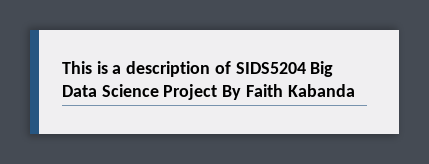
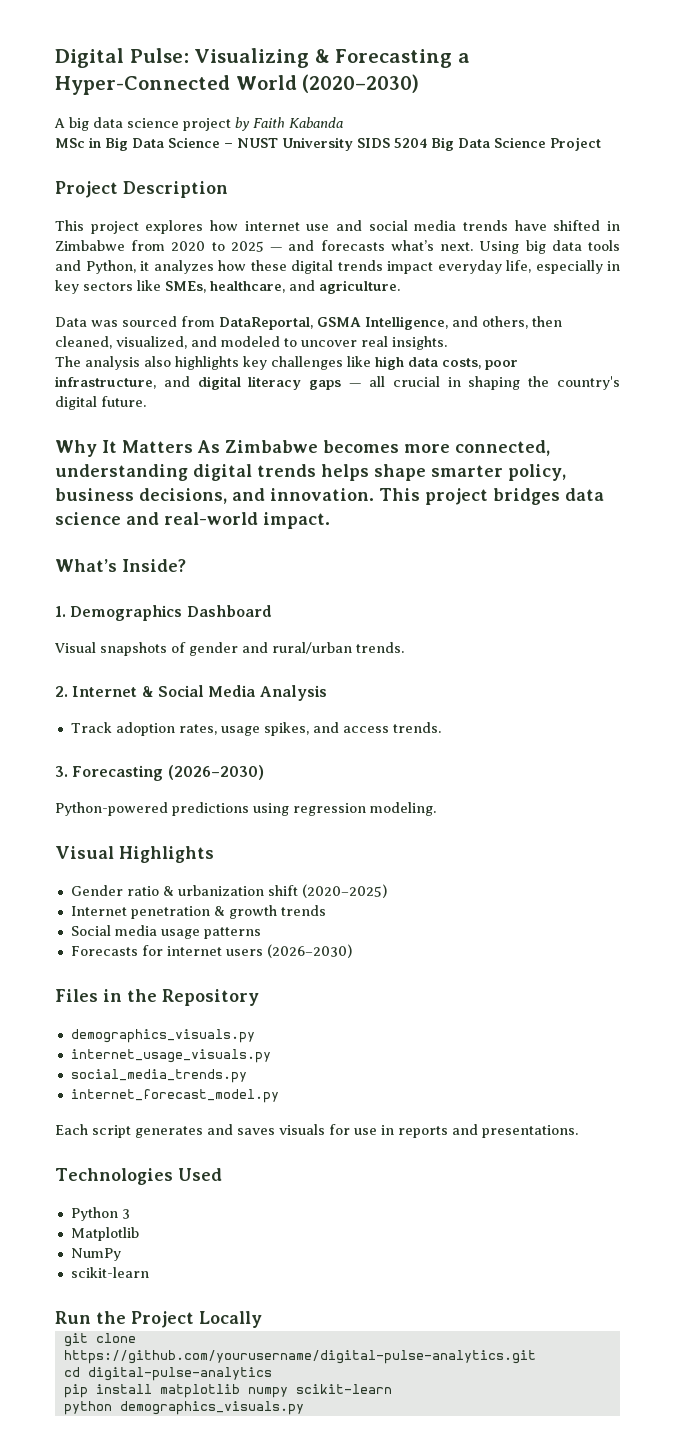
- This is a description of SIDS5204 Big Data Science Project By Faith Kabanda
+ Digital Pulse: Visualizing & Forecasting a Hyper-Connected World (2020–2030)
+ A big data science project by Faith Kabanda
+ MSc in Big Data Science – NUST University SIDS 5204 Big Data Science Project
+ Project Description
+ This project explores how internet use and social media trends have shifted in Zimbabwe from 2020 to 2025 — and forecasts what’s next. Using big data tools and Python, it analyzes how these digital trends impact everyday life, especially in key sectors like SMEs, healthcare, and agriculture.
+ Data was sourced from DataReportal, GSMA Intelligence, and others, then cleaned, visualized, and modeled to uncover real insights.
+ The analysis also highlights key challenges like high data costs, poor infrastructure, and digital literacy gaps — all crucial in shaping the country's digital future.
+ Why It Matters As Zimbabwe becomes more connected, understanding digital trends helps shape smarter policy, business decisions, and innovation. This project bridges data science and real-world impact.
+ What’s Inside?
+ 1. Demographics Dashboard
+ Visual snapshots of gender and rural/urban trends.
+ 2. Internet & Social Media Analysis
+ Track adoption rates, usage spikes, and access trends.
+ 3. Forecasting (2026–2030)
+ Python-powered predictions using regression modeling.
+ Visual Highlights
+ Gender ratio & urbanization shift (2020–2025)
+ Internet penetration & growth trends
+ Social media usage patterns
+ Forecasts for internet users (2026–2030)
+ Files in the Repository
+ demographics_visuals.py
+ internet_usage_visuals.py
+ social_media_trends.py
+ internet_forecast_model.py
+ Each script generates and saves visuals for use in reports and presentations.
+ Technologies Used
+ Python 3
+ Matplotlib
+ NumPy
+ scikit-learn
+ Run the Project Locally
+ git clone https://github.com/yourusername/digital-pulse-analytics.git
+ cd digital-pulse-analytics
+ pip install matplotlib numpy scikit-learn
+ python demographics_visuals.py

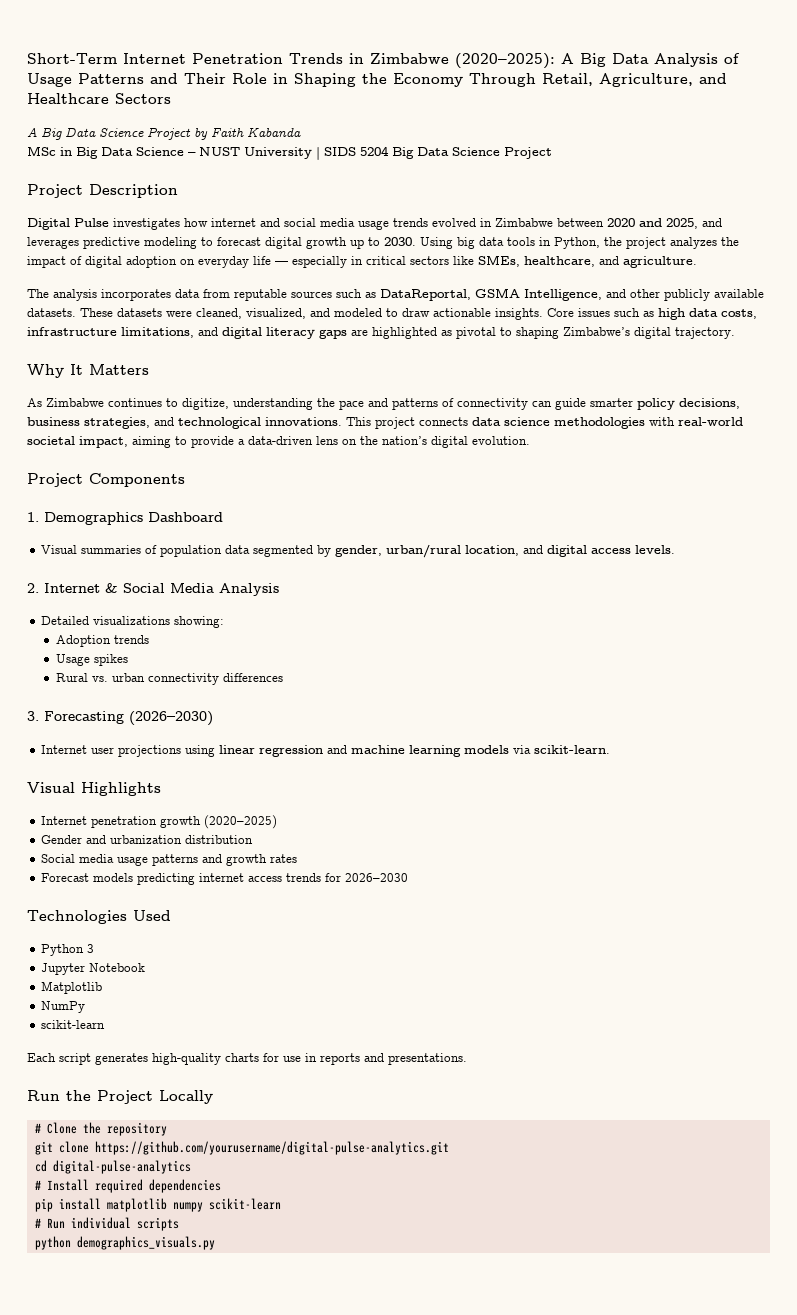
- Digital Pulse: Visualizing & Forecasting a Hyper-Connected World (2020–2030)
- A big data science project by Faith Kabanda
+ Short-Term Internet Penetration Trends in Zimbabwe (2020–2025): A Big Data Analysis of Usage Patterns and Their Role in Shaping the Economy Through Retail, Agriculture, and Healthcare Sectors
+ A Big Data Science Project by Faith Kabanda
- MSc in Big Data Science – NUST University SIDS 5204 Big Data Science Project
+ MSc in Big Data Science – NUST University | SIDS 5204 Big Data Science Project
- This project explores how internet use and social media trends have shifted in Zimbabwe from 2020 to 2025 — and forecasts what’s next. Using big data tools and Python, it analyzes how these digital trends impact everyday life, especially in key sectors like SMEs, healthcare, and agriculture.
+ Digital Pulse investigates how internet and social media usage trends evolved in Zimbabwe between 2020 and 2025, and leverages predictive modeling to forecast digital growth up to 2030. Using big data tools in Python, the project analyzes the impact of digital adoption on everyday life — especially in critical sectors like SMEs, healthcare, and agriculture.
- Data was sourced from DataReportal, GSMA Intelligence, and others, then cleaned, visualized, and modeled to uncover real insights.
- The analysis also highlights key challenges like high data costs, poor infrastructure, and digital literacy gaps — all crucial in shaping the country's digital future.
+ The analysis incorporates data from reputable sources such as DataReportal, GSMA Intelligence, and other publicly available datasets. These datasets were cleaned, visualized, and modeled to draw actionable insights. Core issues such as high data costs, infrastructure limitations, and digital literacy gaps are highlighted as pivotal to shaping Zimbabwe’s digital trajectory.
- Why It Matters As Zimbabwe becomes more connected, understanding digital trends helps shape smarter policy, business decisions, and innovation. This project bridges data science and real-world impact.
- What’s Inside?
+ Why It Matters
+ As Zimbabwe continues to digitize, understanding the pace and patterns of connectivity can guide smarter policy decisions, business strategies, and technological innovations. This project connects data science methodologies with real-world societal impact, aiming to provide a data-driven lens on the nation’s digital evolution.
+ Project Components
  1. Demographics Dashboard
- Visual snapshots of gender and rural/urban trends.
+ Visual summaries of population data segmented by gender, urban/rural location, and digital access levels.
- Track adoption rates, usage spikes, and access trends.
+ Detailed visualizations showing:
+ Adoption trends
+ Usage spikes
+ Rural vs. urban connectivity differences
  3. Forecasting (2026–2030)
- Python-powered predictions using regression modeling.
+ Internet user projections using linear regression and machine learning models via scikit-learn.
  Visual Highlights
- Gender ratio & urbanization shift (2020–2025)
- Internet penetration & growth trends
- Social media usage patterns
- Forecasts for internet users (2026–2030)
- Files in the Repository
- demographics_visuals.py
- internet_usage_visuals.py
- social_media_trends.py
- internet_forecast_model.py
+ Internet penetration growth (2020–2025)
+ Gender and urbanization distribution
+ Social media usage patterns and growth rates
+ Forecast models predicting internet access trends for 2026–2030
+ Technologies Used
+ Python 3
+ Jupyter Notebook
+ Matplotlib
+ NumPy
+ scikit-learn
- Each script generates and saves visuals for use in reports and presentations.
+ Each script generates high-quality charts for use in reports and presentations.
- Technologies Used
- Python 3
- Matplotlib
- NumPy
- scikit-learn
+ # Clone the repository
+ # Install required dependencies
+ # Run individual scripts

